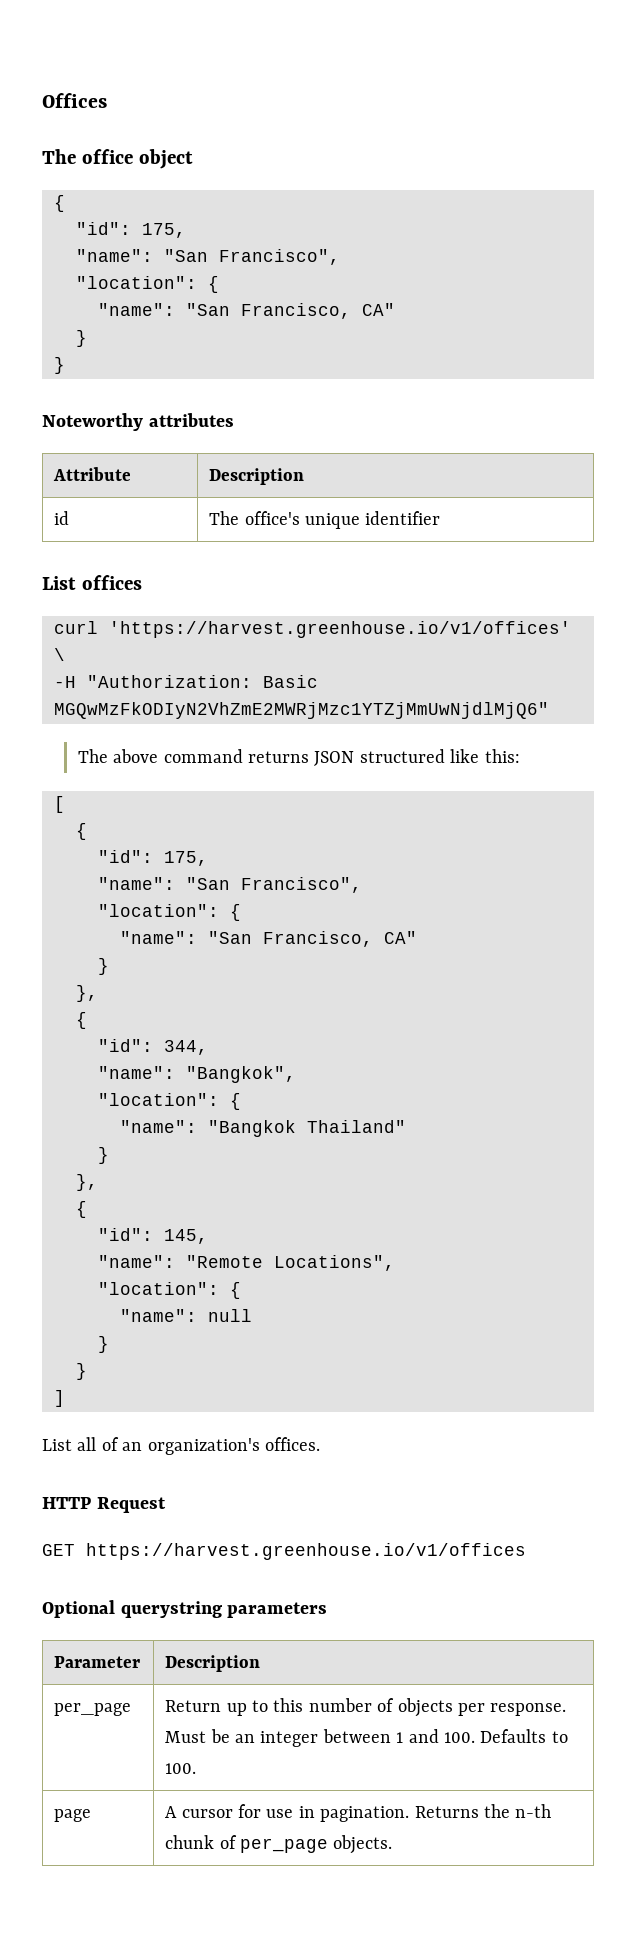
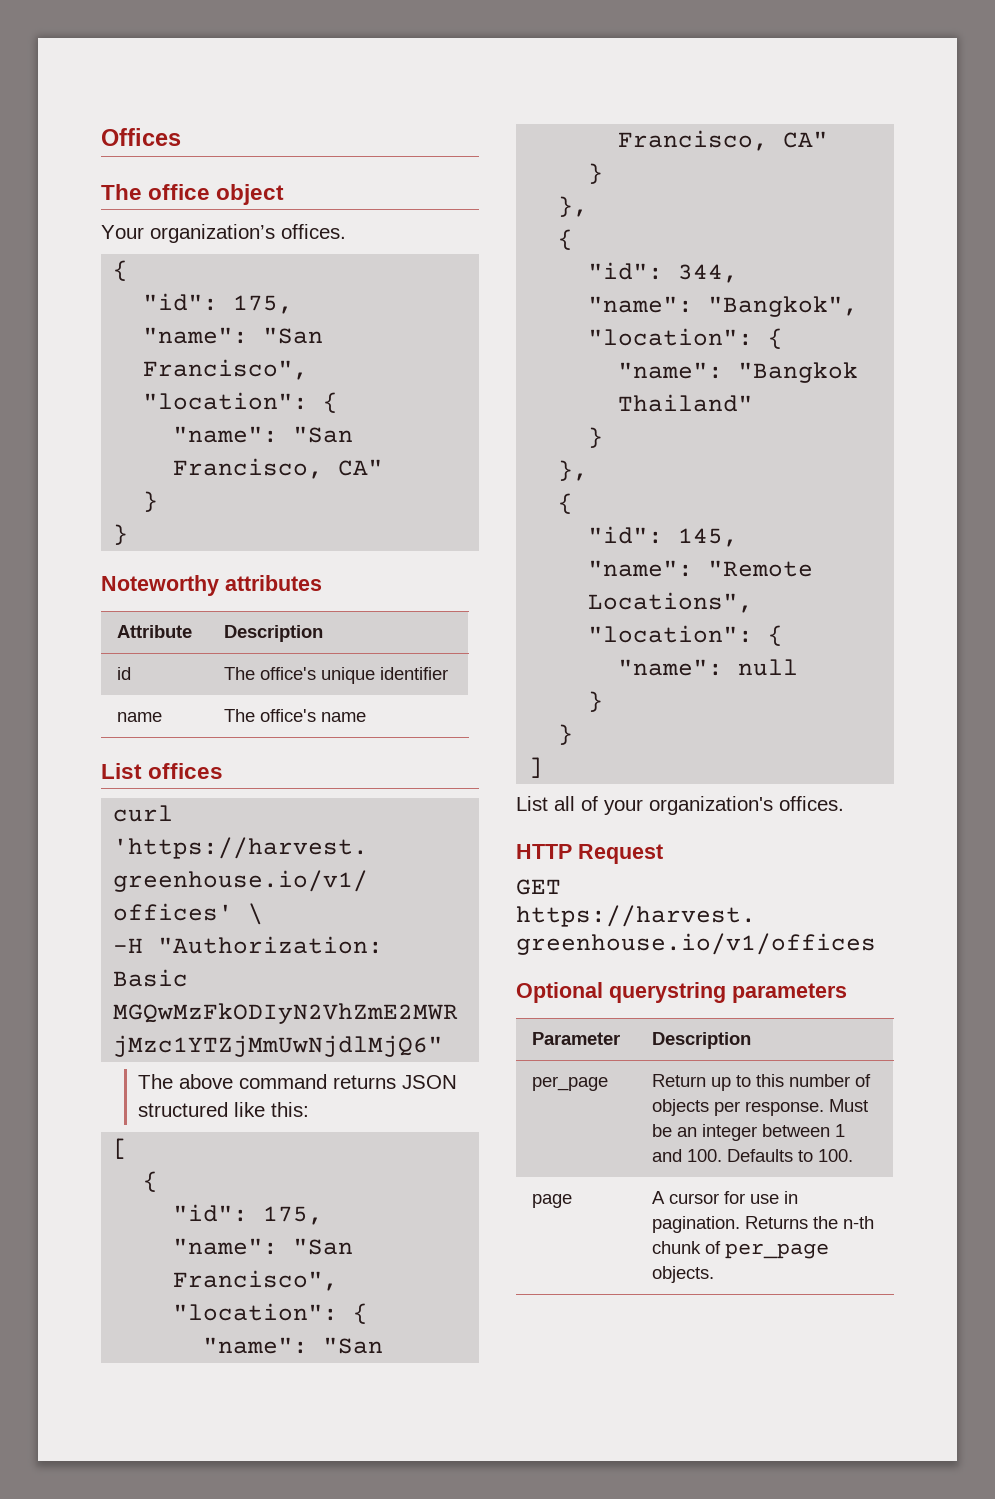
+ Your organization’s offices.
+ name | The office's name
- List all of an organization's offices.
+ List all of your organization's offices.

